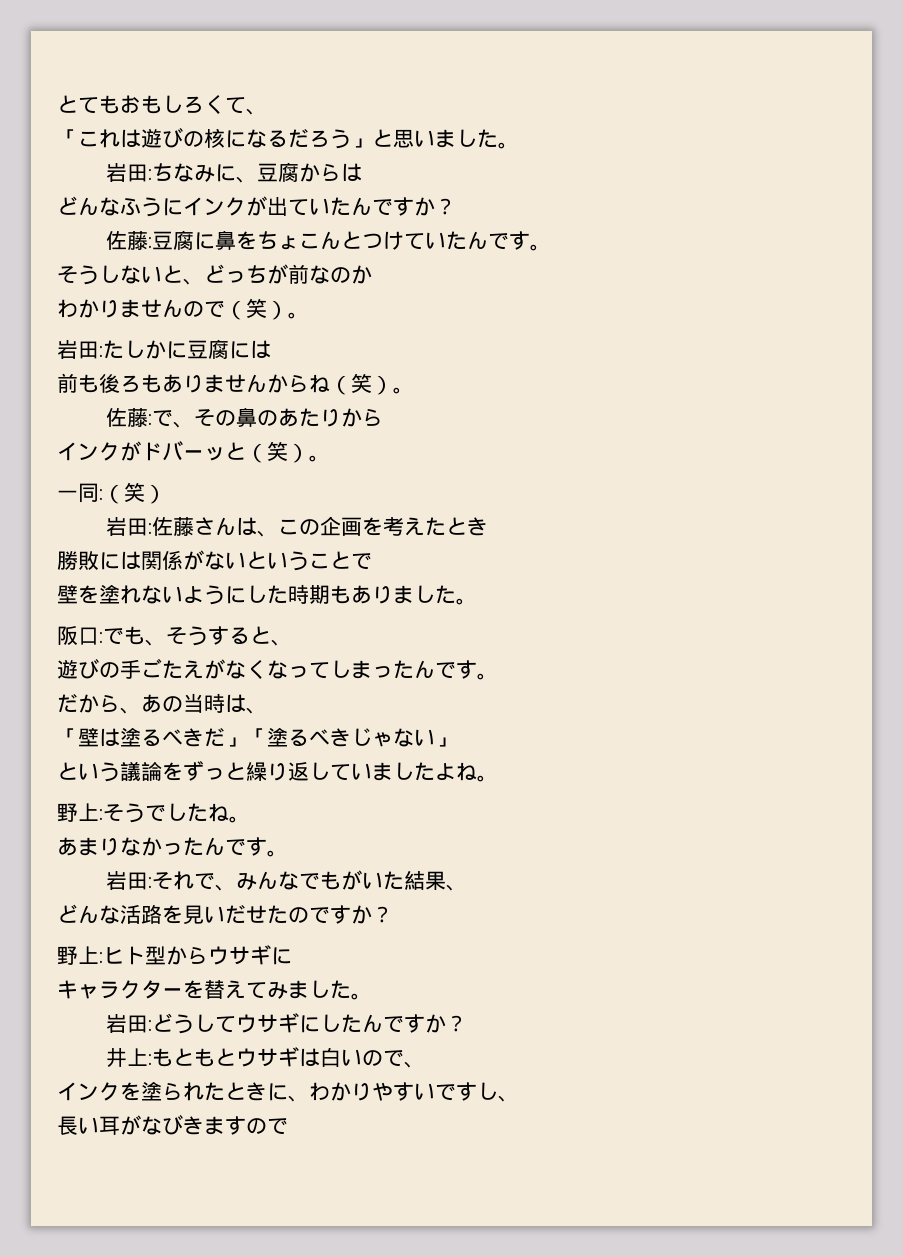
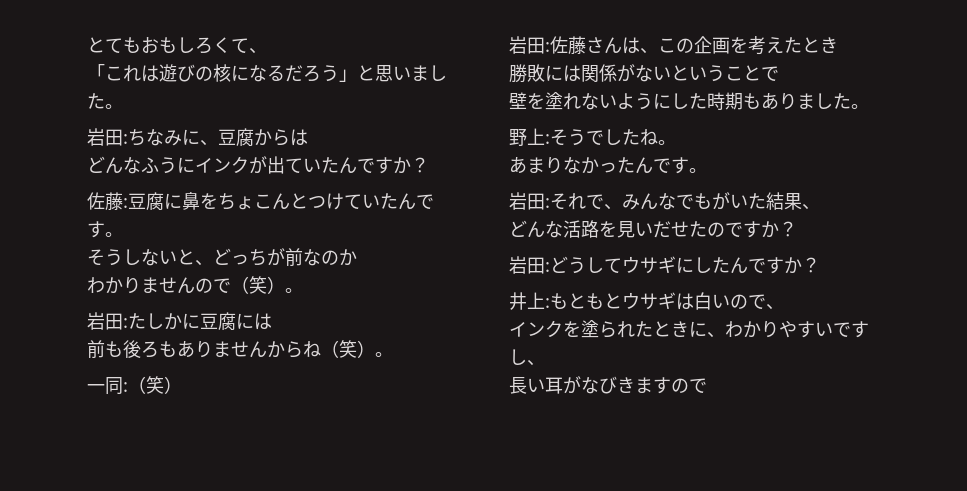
- 佐藤:で、その鼻のあたりから
- インクがドバーッと（笑）。
- 阪口:でも、そうすると、
- 遊びの手ごたえがなくなってしまったんです。
- だから、あの当時は、
- 「壁は塗るべきだ」「塗るべきじゃない」
- という議論をずっと繰り返していましたよね。
- 野上:ヒト型からウサギに
- キャラクターを替えてみました。

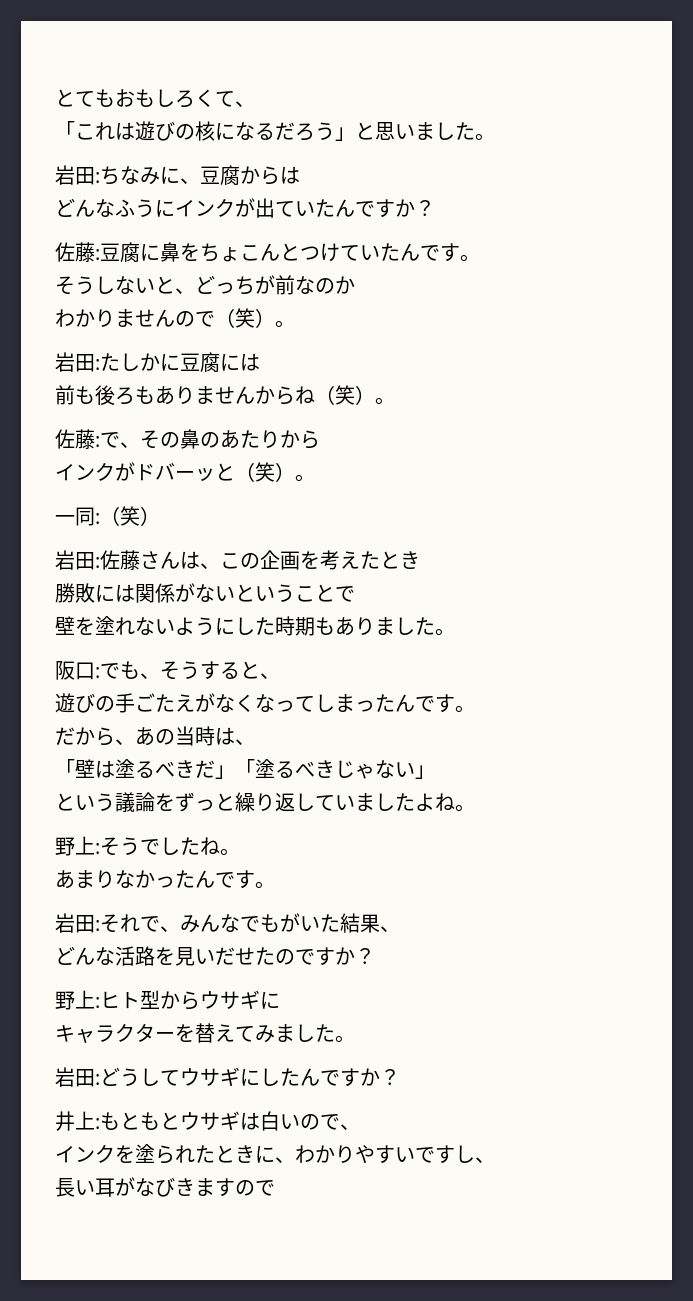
+ 佐藤:で、その鼻のあたりから
+ インクがドバーッと（笑）。
+ 阪口:でも、そうすると、
+ 遊びの手ごたえがなくなってしまったんです。
+ だから、あの当時は、
+ 「壁は塗るべきだ」「塗るべきじゃない」
+ という議論をずっと繰り返していましたよね。
+ 野上:ヒト型からウサギに
+ キャラクターを替えてみました。

